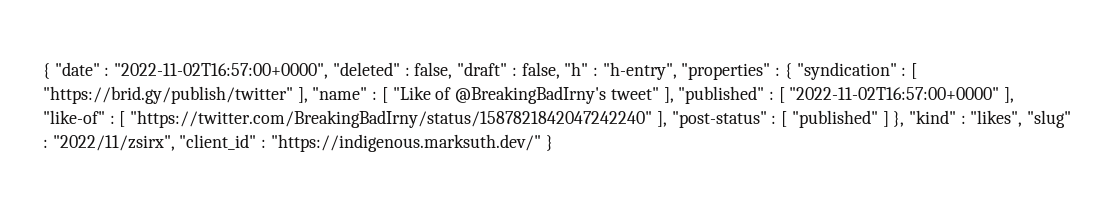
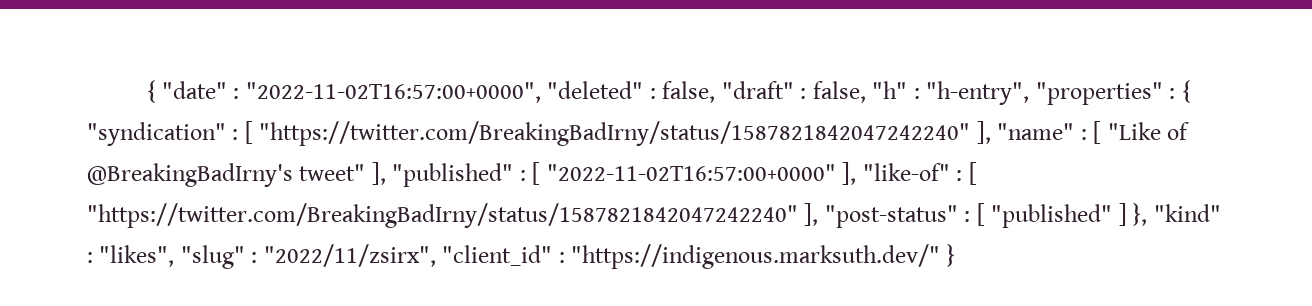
- { "date" : "2022-11-02T16:57:00+0000", "deleted" : false, "draft" : false, "h" : "h-entry", "properties" : { "syndication" : [ "https://brid.gy/publish/twitter" ], "name" : [ "Like of @BreakingBadIrny's tweet" ], "published" : [ "2022-11-02T16:57:00+0000" ], "like-of" : [ "https://twitter.com/BreakingBadIrny/status/1587821842047242240" ], "post-status" : [ "published" ] }, "kind" : "likes", "slug" : "2022/11/zsirx", "client_id" : "https://indigenous.marksuth.dev/" }
+ { "date" : "2022-11-02T16:57:00+0000", "deleted" : false, "draft" : false, "h" : "h-entry", "properties" : { "syndication" : [ "https://twitter.com/BreakingBadIrny/status/1587821842047242240" ], "name" : [ "Like of @BreakingBadIrny's tweet" ], "published" : [ "2022-11-02T16:57:00+0000" ], "like-of" : [ "https://twitter.com/BreakingBadIrny/status/1587821842047242240" ], "post-status" : [ "published" ] }, "kind" : "likes", "slug" : "2022/11/zsirx", "client_id" : "https://indigenous.marksuth.dev/" }

